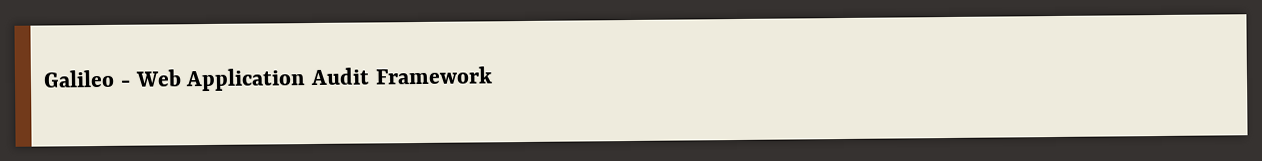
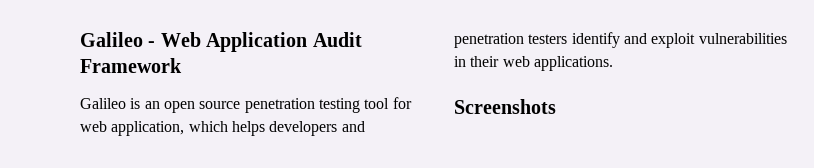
+ Galileo is an open source penetration testing tool for web application, which helps developers and penetration testers identify and exploit vulnerabilities in their web applications.
+ Screenshots

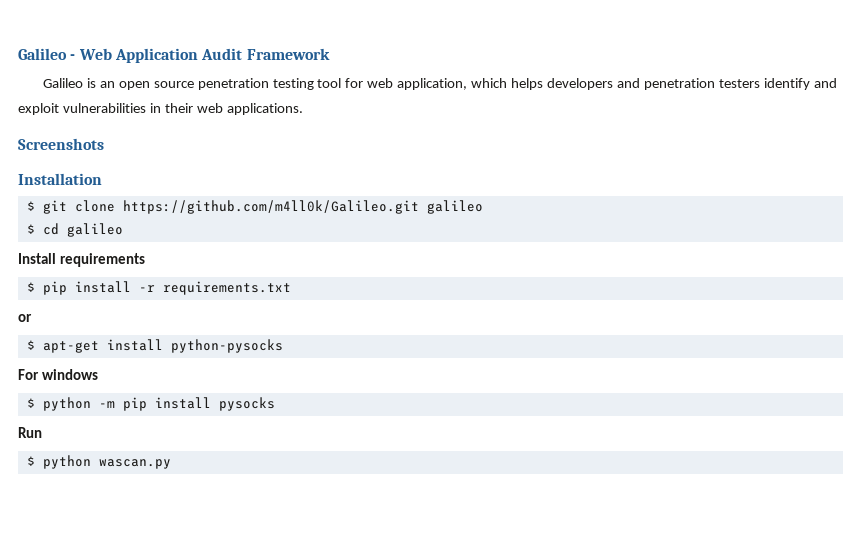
+ Installation
+ $ git clone https://github.com/m4ll0k/Galileo.git galileo
+ $ cd galileo
+ Install requirements
+ $ pip install -r requirements.txt
+ or
+ $ apt-get install python-pysocks
+ For windows
+ $ python -m pip install pysocks
+ Run
+ $ python wascan.py

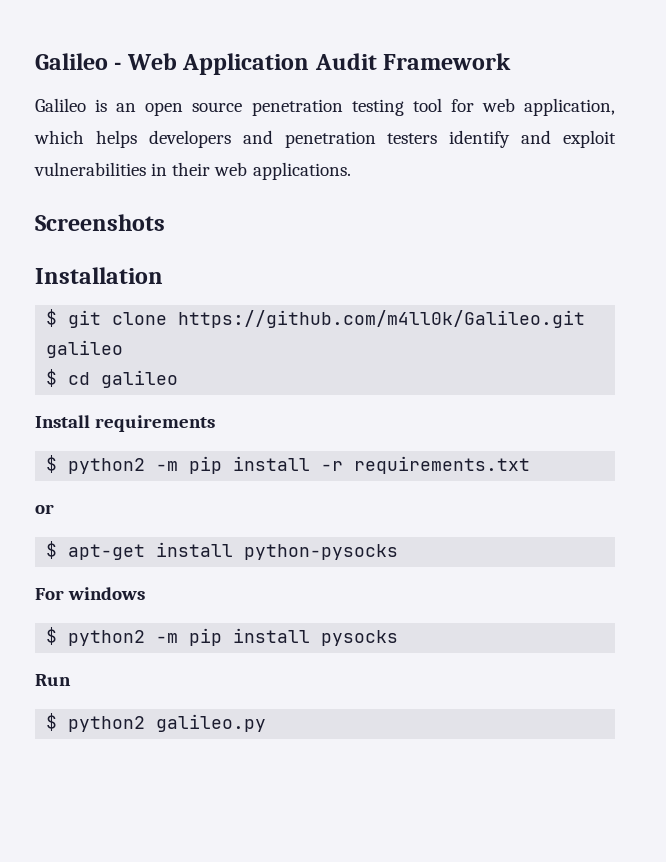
- $ pip install -r requirements.txt
+ $ python2 -m pip install -r requirements.txt
- $ python -m pip install pysocks
+ $ python2 -m pip install pysocks
- $ python wascan.py
+ $ python2 galileo.py

